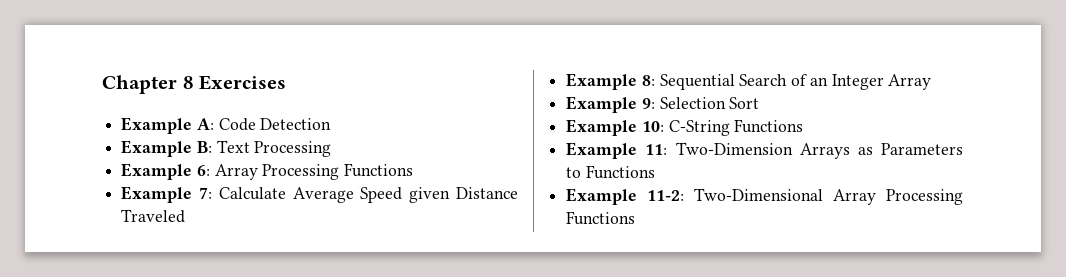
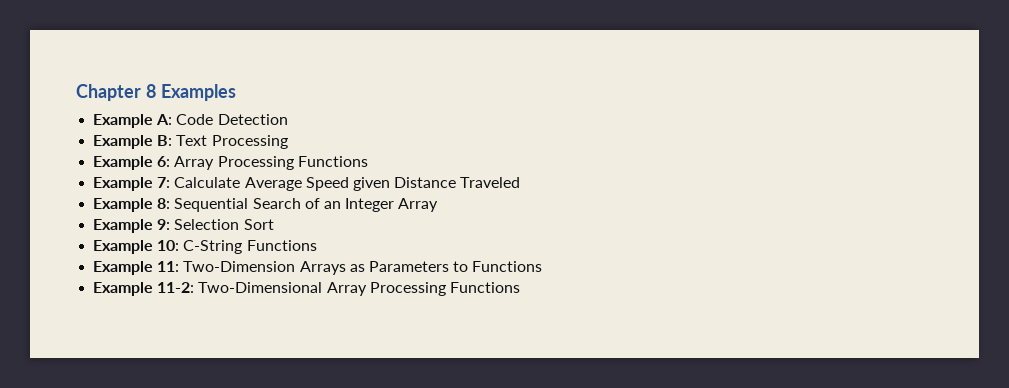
- Chapter 8 Exercises
+ Chapter 8 Examples

